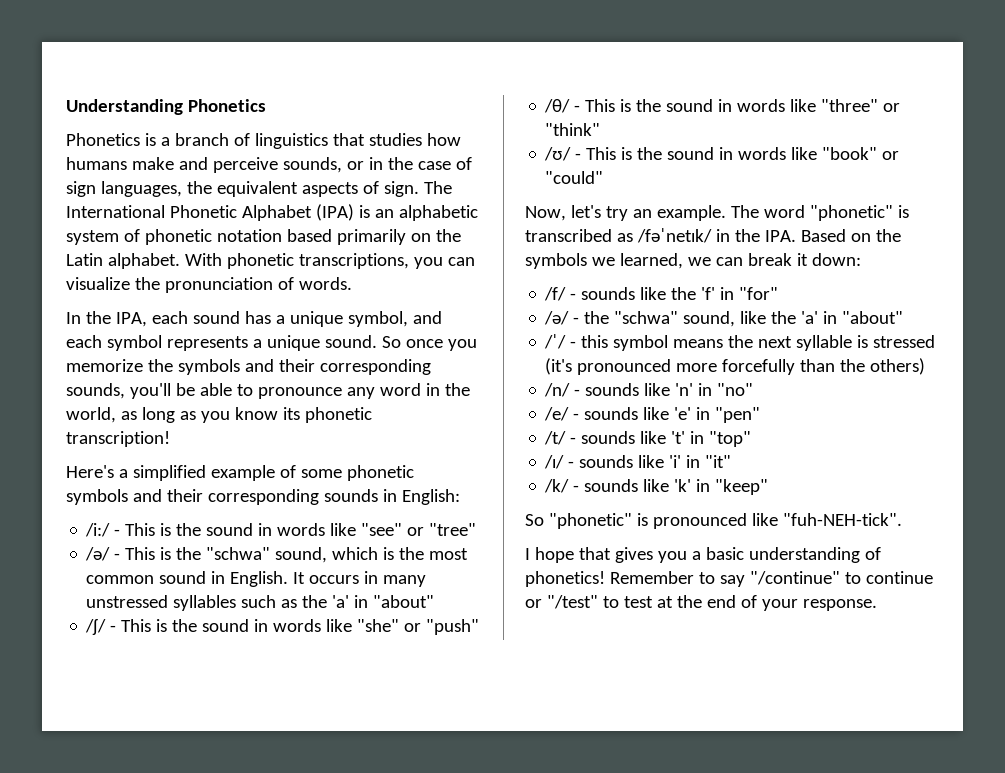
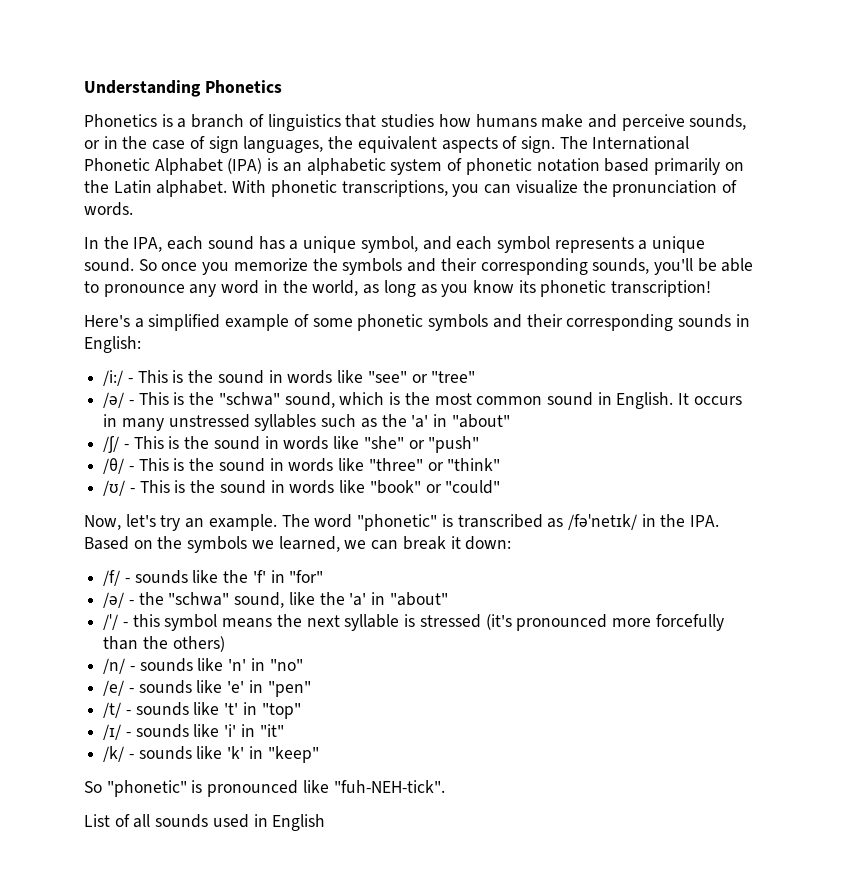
- I hope that gives you a basic understanding of phonetics! Remember to say "/continue" to continue or "/test" to test at the end of your response.
+ List of all sounds used in English

